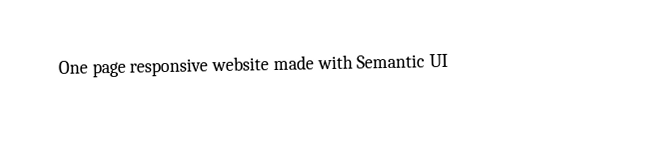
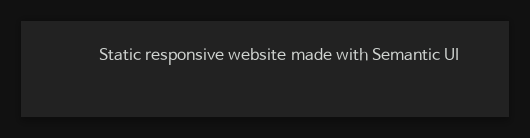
- One page responsive website made with Semantic UI
+ Static responsive website made with Semantic UI

